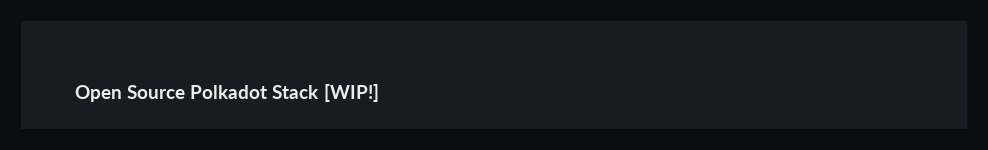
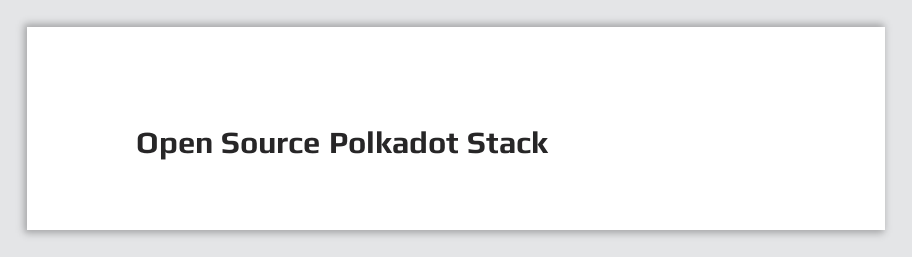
- Open Source Polkadot Stack [WIP!]
+ Open Source Polkadot Stack

